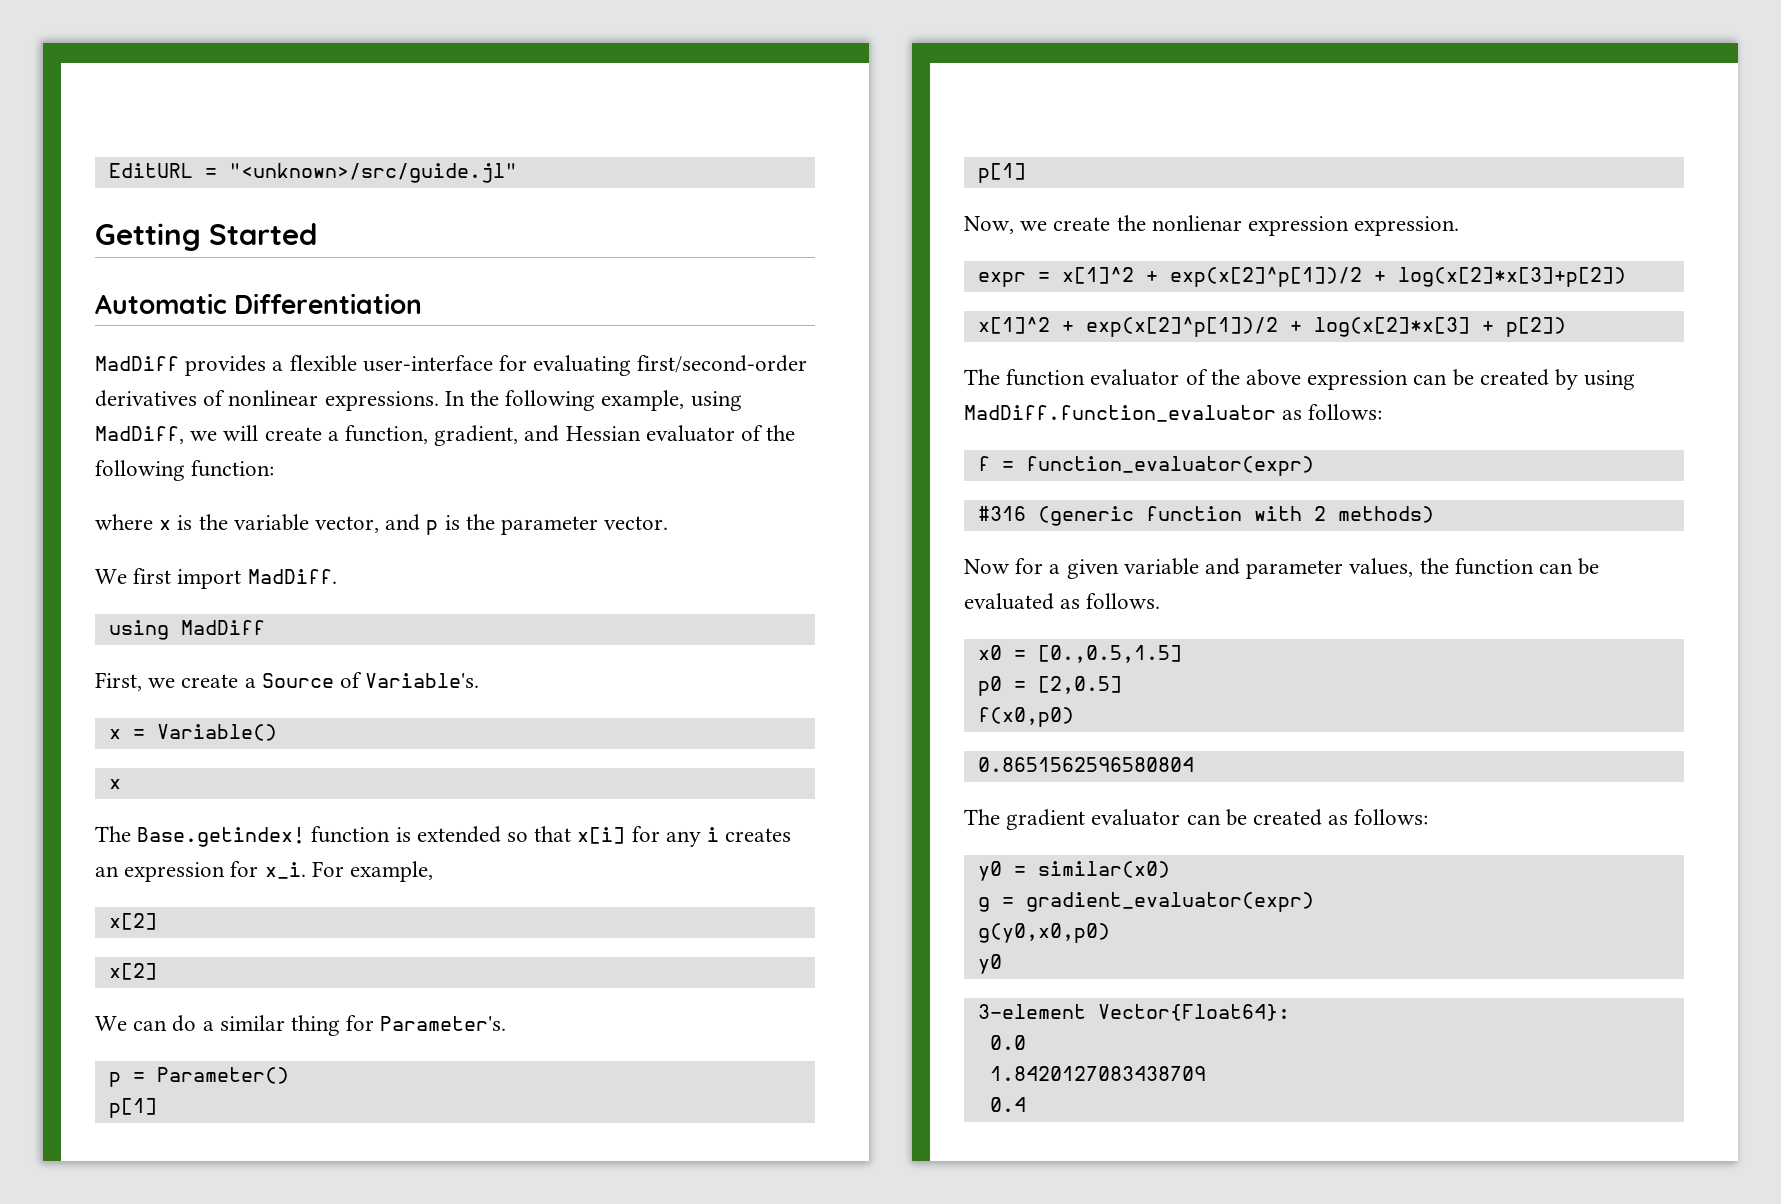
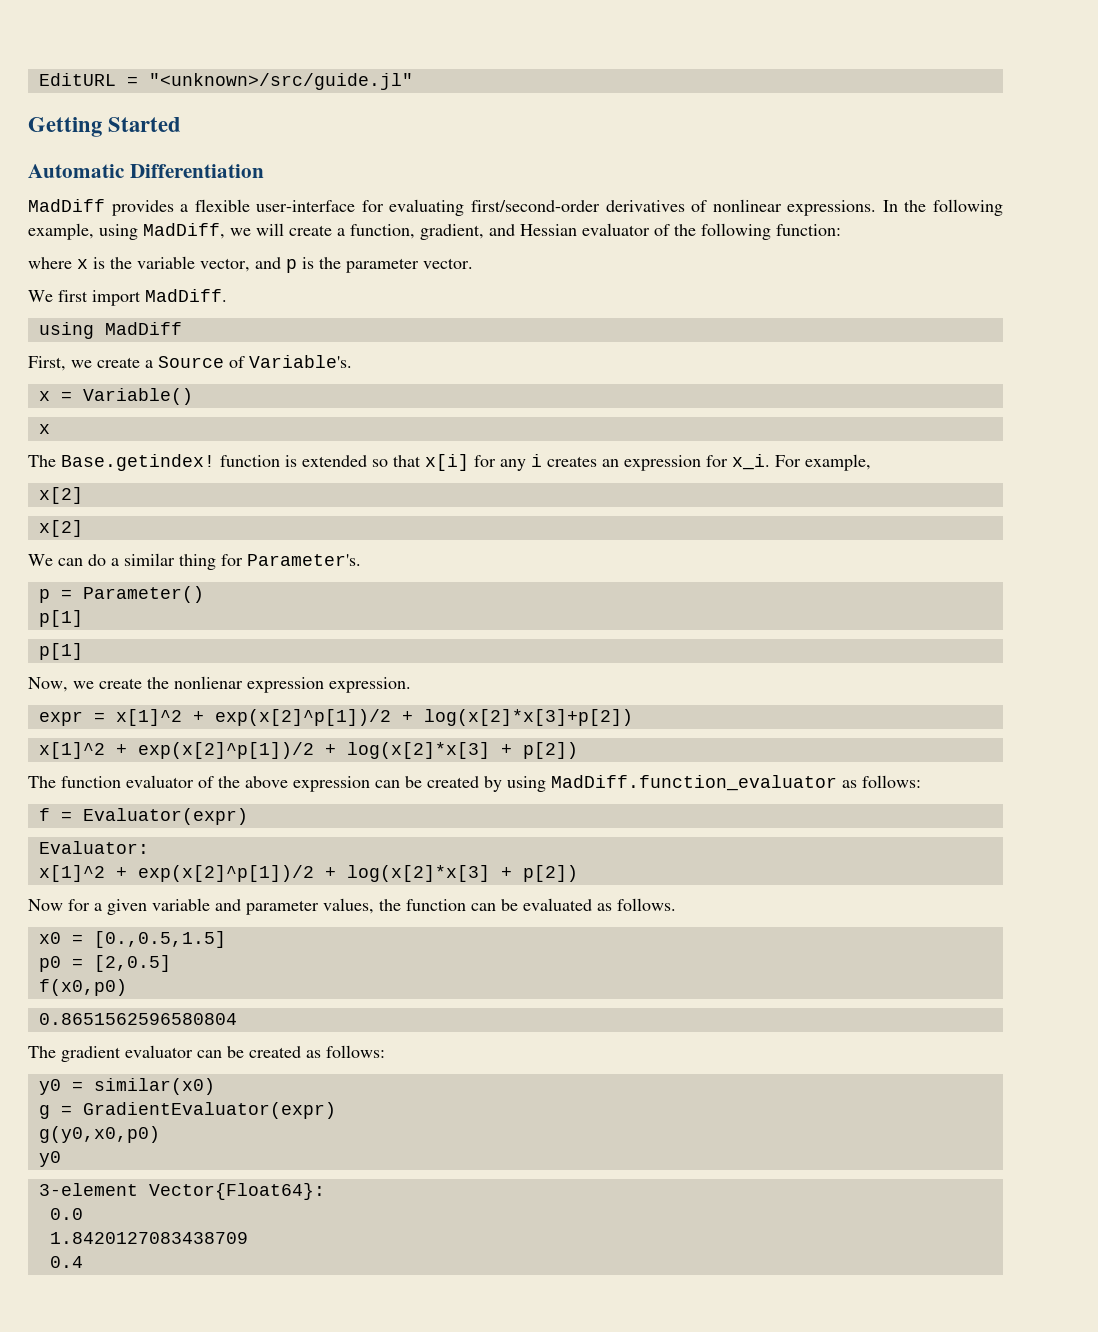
- f = function_evaluator(expr)
- #316 (generic function with 2 methods)
+ f = Evaluator(expr)
+ Evaluator:
+ x[1]^2 + exp(x[2]^p[1])/2 + log(x[2]*x[3] + p[2])
- g = gradient_evaluator(expr)
+ g = GradientEvaluator(expr)

